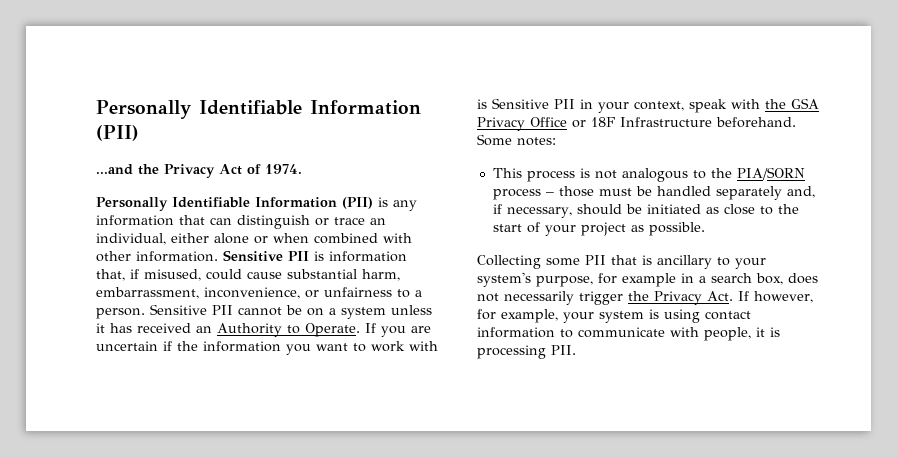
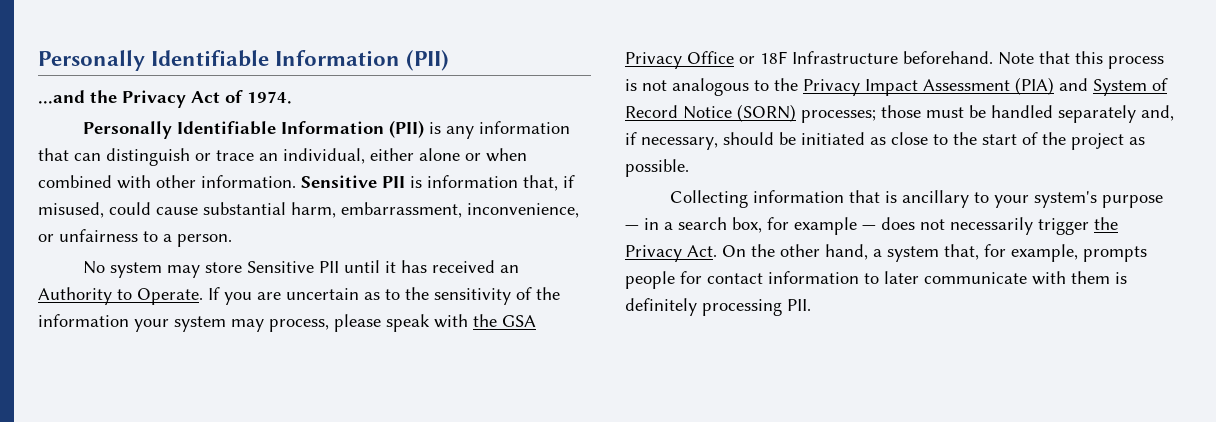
- Sensitive PII is information that, if misused, could cause substantial harm, embarrassment, inconvenience, or unfairness to a person. Sensitive PII cannot be on a system unless it has received an Authority to Operate.
+ Sensitive PII is information that, if misused, could cause substantial harm, embarrassment, inconvenience, or unfairness to a person.
+ No system may store Sensitive PII until it has received an Authority to Operate.
- If you are uncertain if the information you want to work with is Sensitive PII in your context, speak with the GSA Privacy Office or 18F Infrastructure beforehand.
+ If you are uncertain as to the sensitivity of the information your system may process, please speak with the GSA Privacy Office or 18F Infrastructure beforehand.
- Some notes:
- This process is not analogous to the PIA/SORN process – those must be handled separately and, if necessary, should be initiated as close to the start of your project as possible.
+ Note that this process is not analogous to the Privacy Impact Assessment (PIA) and System of Record Notice (SORN) processes; those must be handled separately and, if necessary, should be initiated as close to the start of the project as possible.
- Collecting some PII that is ancillary to your system's purpose, for example in a search box, does not necessarily trigger the Privacy Act. If however, for example, your system is using contact information to communicate with people, it is processing PII.
+ Collecting information that is ancillary to your system's purpose — in a search box, for example — does not necessarily trigger the Privacy Act. On the other hand, a system that, for example, prompts people for contact information to later communicate with them is definitely processing PII.

